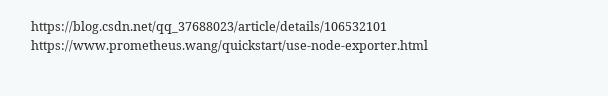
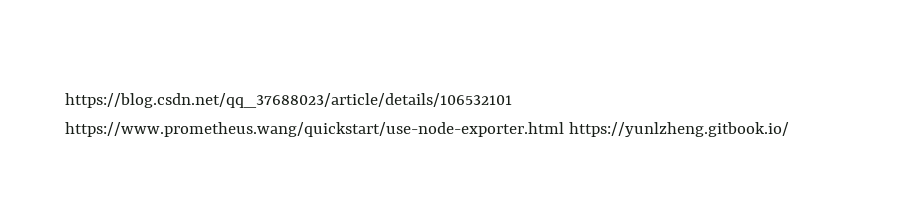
- https://blog.csdn.net/qq_37688023/article/details/106532101 https://www.prometheus.wang/quickstart/use-node-exporter.html
+ https://blog.csdn.net/qq_37688023/article/details/106532101 https://www.prometheus.wang/quickstart/use-node-exporter.html https://yunlzheng.gitbook.io/

